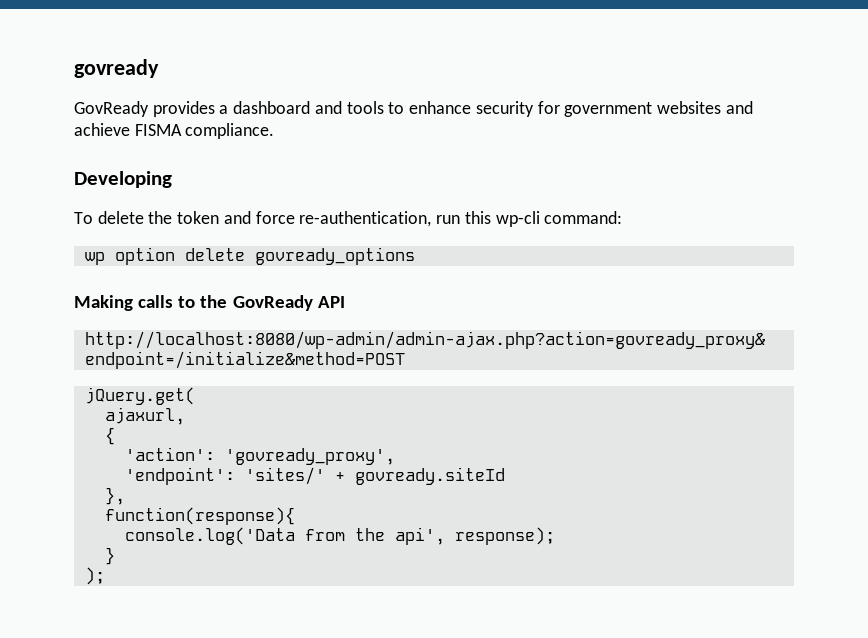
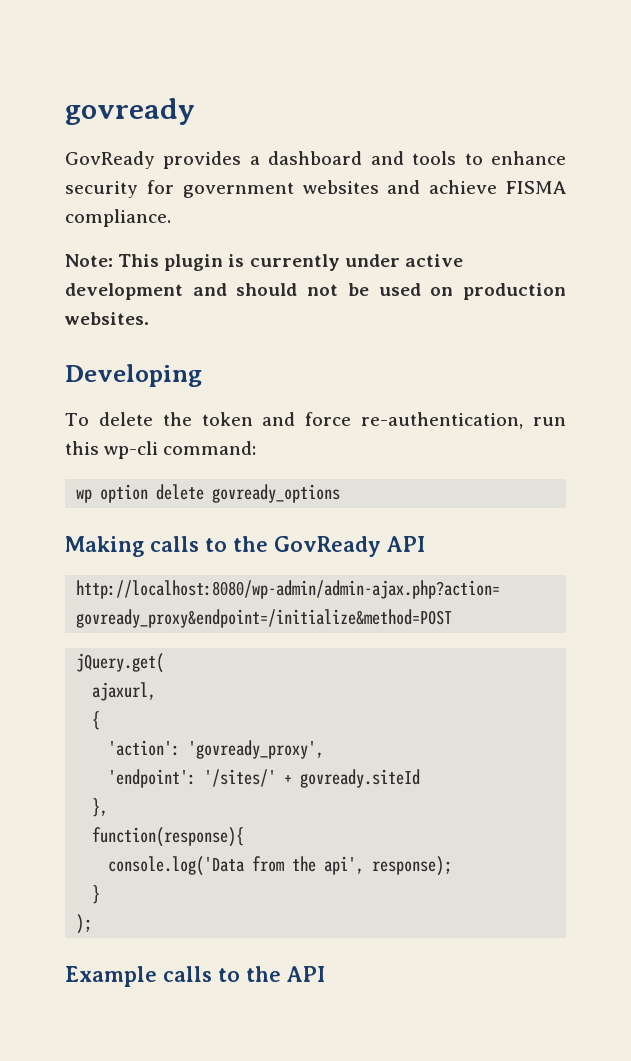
+ Note: This plugin is currently under active development and should not be used on production websites.
- 'endpoint': 'sites/' + govready.siteId
+ 'endpoint': '/sites/' + govready.siteId
+ Example calls to the API

